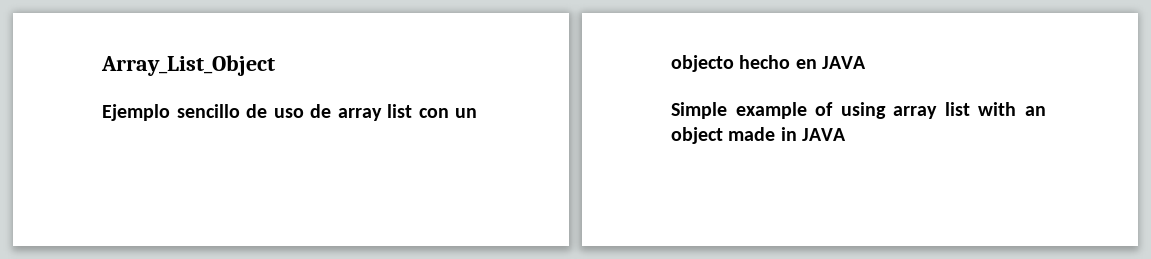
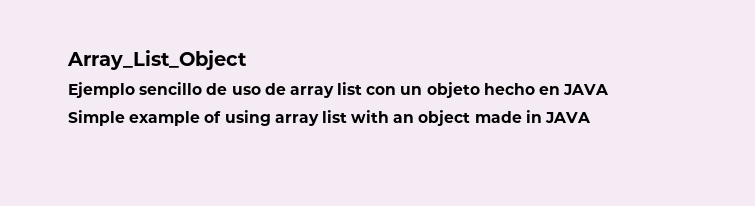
- Ejemplo sencillo de uso de array list con un objecto hecho en JAVA
+ Ejemplo sencillo de uso de array list con un objeto hecho en JAVA

